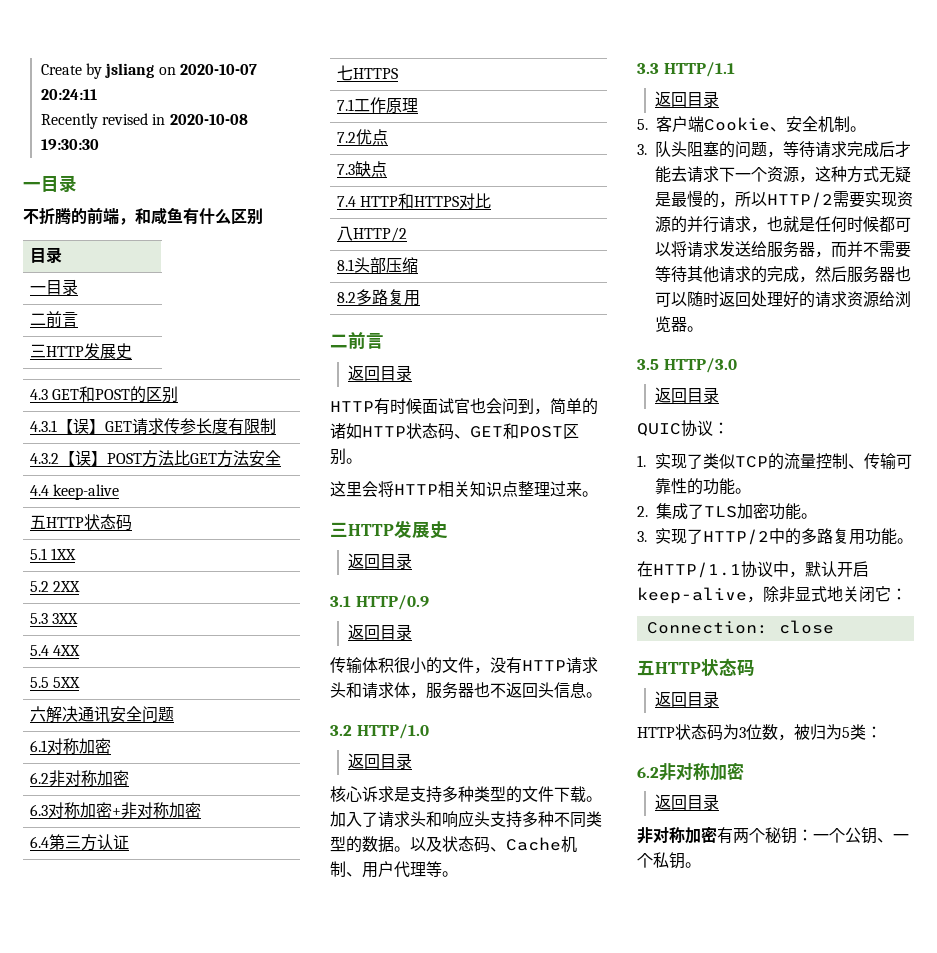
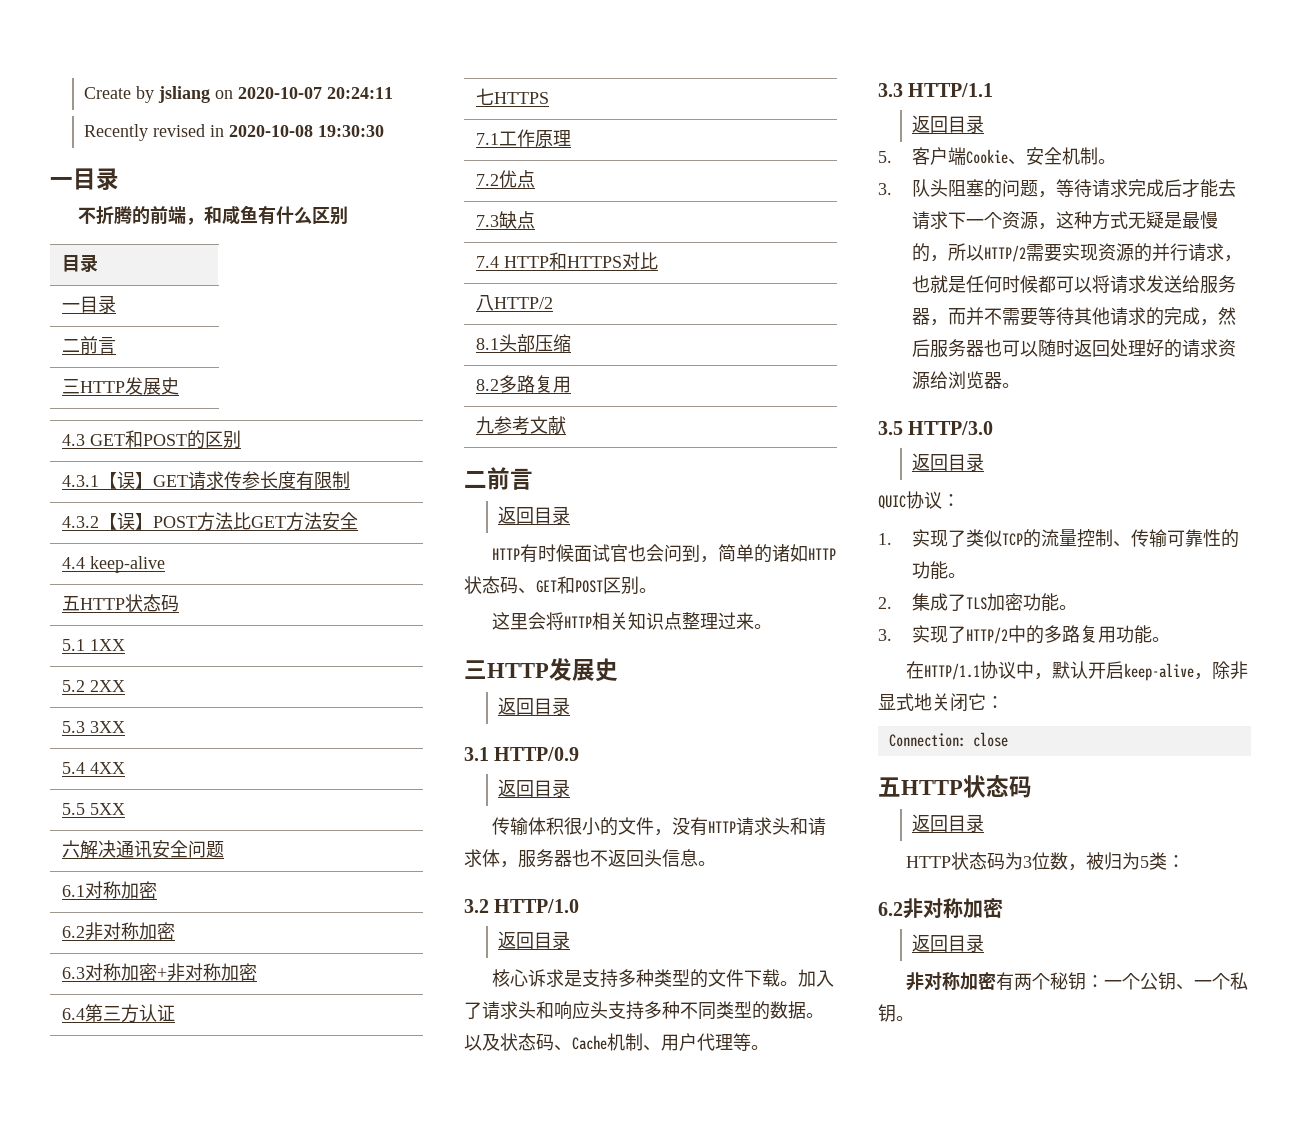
+ 九参考文献

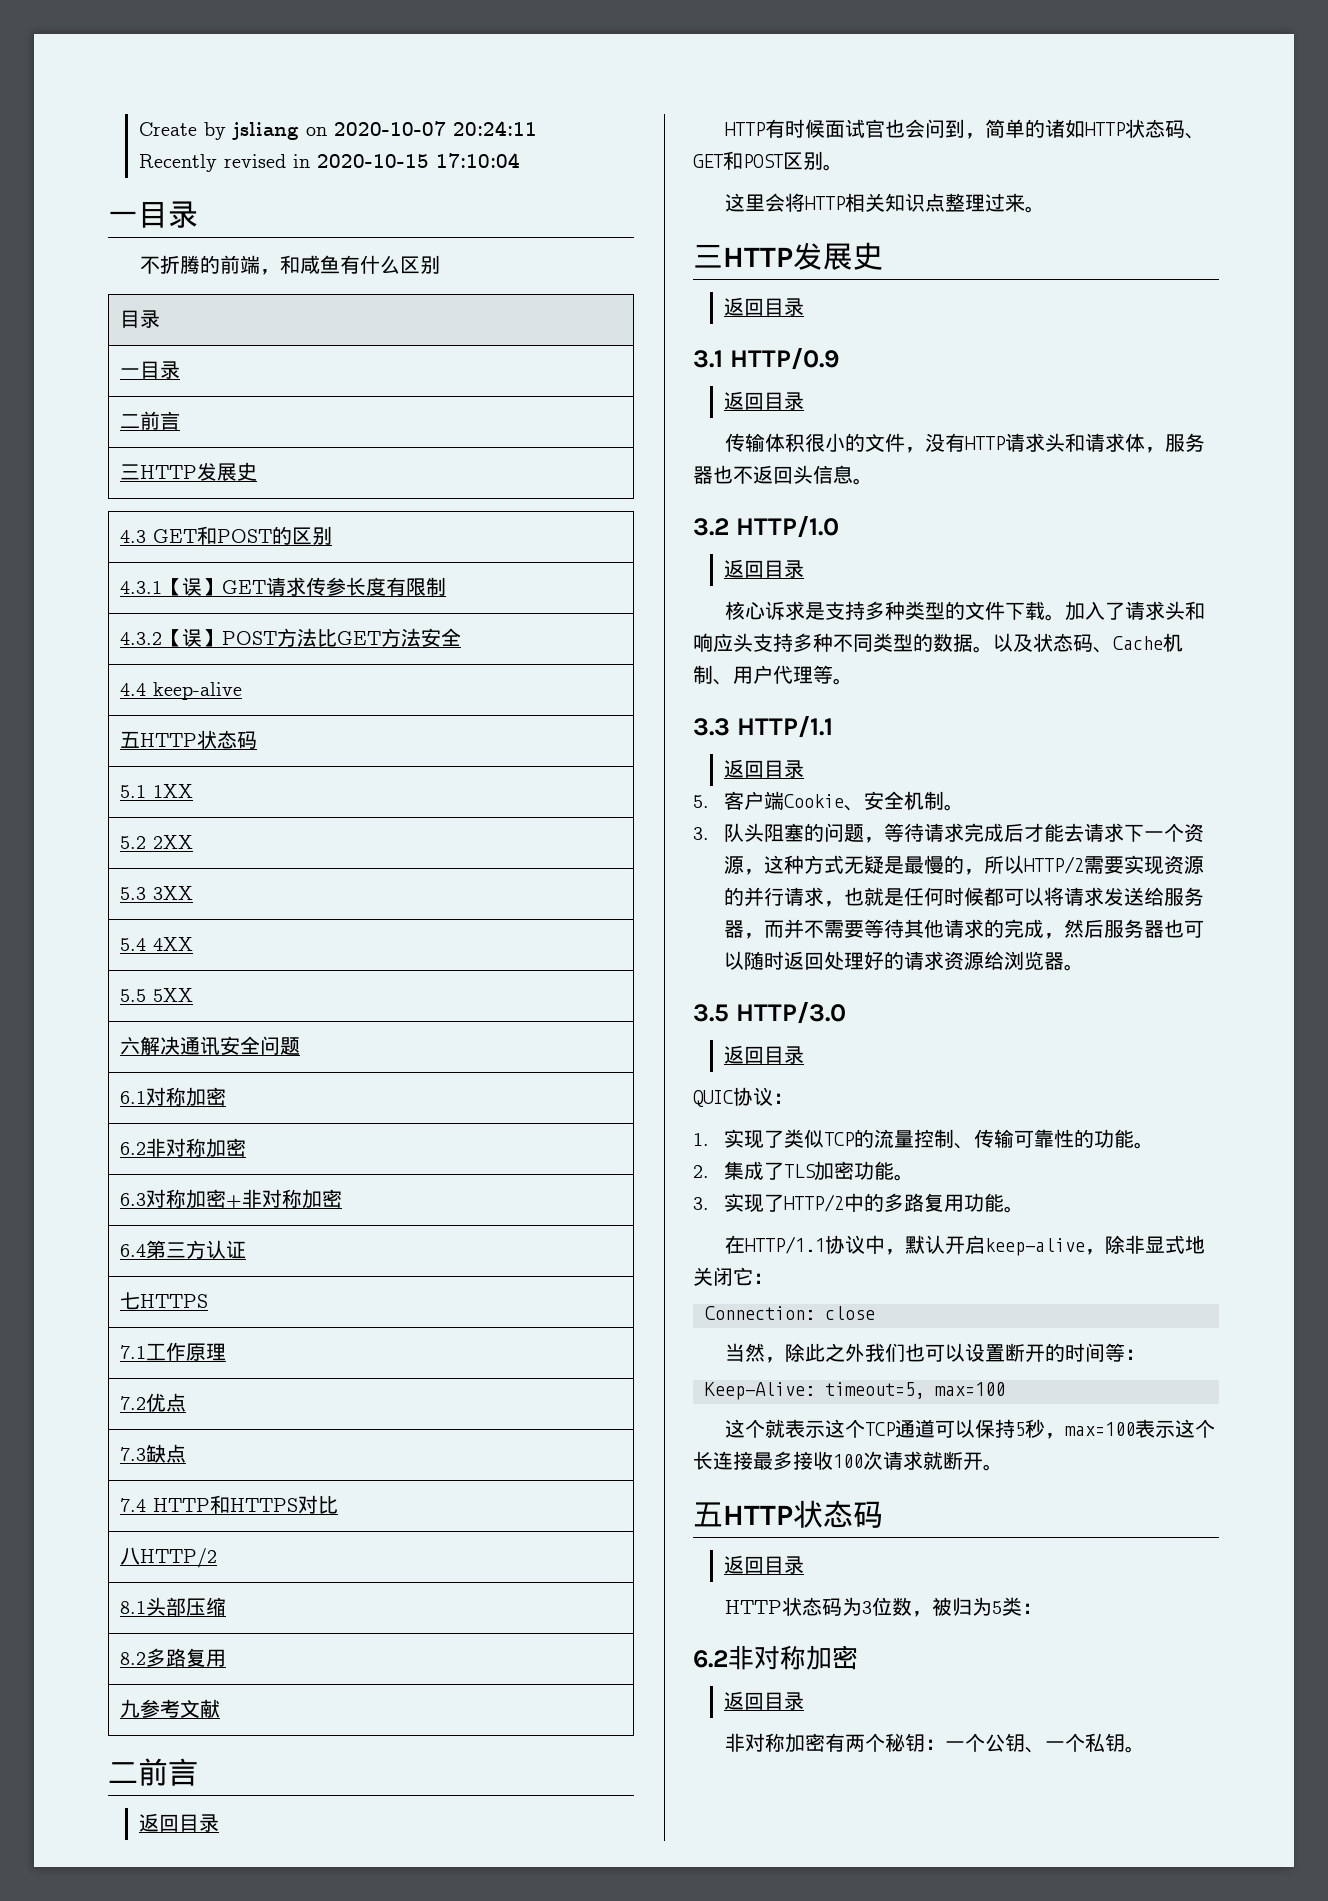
- Recently revised in 2020-10-08 19:30:30
+ Recently revised in 2020-10-15 17:10:04
+ 当然，除此之外我们也可以设置断开的时间等：
+ Keep-Alive: timeout=5, max=100
+ 这个就表示这个TCP通道可以保持5秒，max=100表示这个长连接最多接收100次请求就断开。

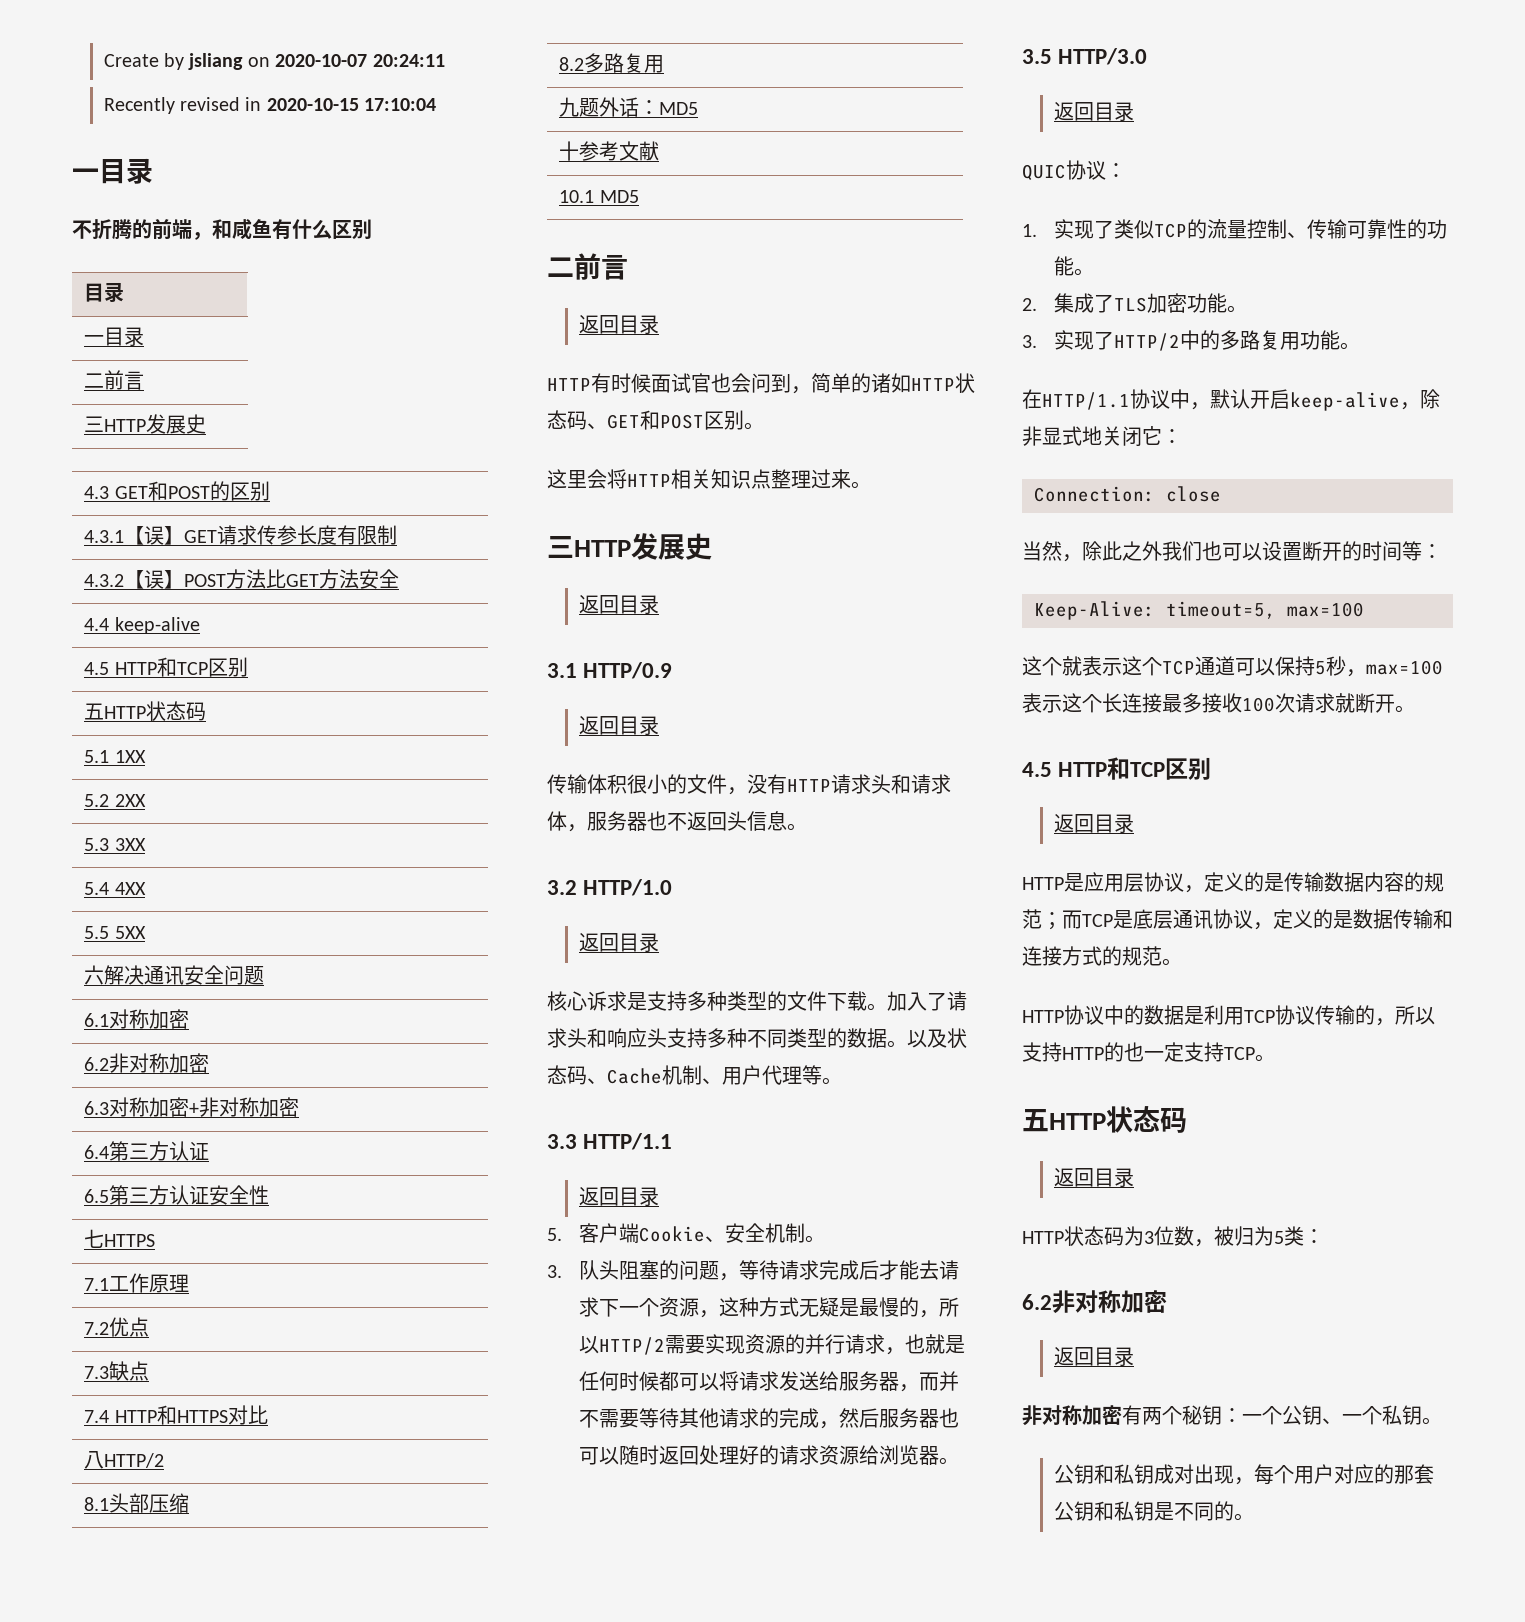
  4.4 keep-alive
+ 4.5 HTTP和TCP区别
+ 6.5第三方认证安全性
- 九参考文献
+ 九题外话：MD5
+ 十参考文献
+ 10.1 MD5
  这个就表示这个TCP通道可以保持5秒，max=100表示这个长连接最多接收100次请求就断开。
+ 4.5 HTTP和TCP区别
+ 返回目录
+ HTTP是应用层协议，定义的是传输数据内容的规范；而TCP是底层通讯协议，定义的是数据传输和连接方式的规范。
+ HTTP协议中的数据是利用TCP协议传输的，所以支持HTTP的也一定支持TCP。
+ 公钥和私钥成对出现，每个用户对应的那套公钥和私钥是不同的。

